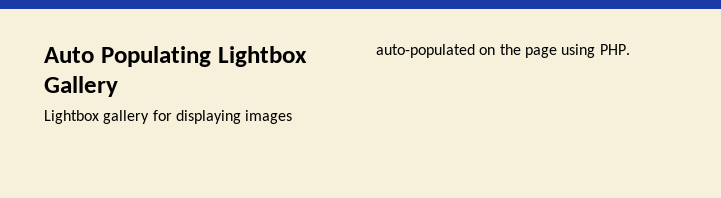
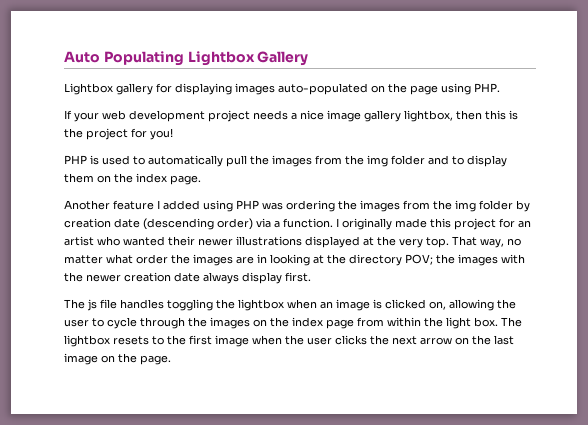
+ If your web development project needs a nice image gallery lightbox, then this is the project for you!
+ PHP is used to automatically pull the images from the img folder and to display them on the index page.
+ Another feature I added using PHP was ordering the images from the img folder by creation date (descending order) via a function. I originally made this project for an artist who wanted their newer illustrations displayed at the very top. That way, no matter what order the images are in looking at the directory POV; the images with the newer creation date always display first.
+ The js file handles toggling the lightbox when an image is clicked on, allowing the user to cycle through the images on the index page from within the light box. The lightbox resets to the first image when the user clicks the next arrow on the last image on the page.

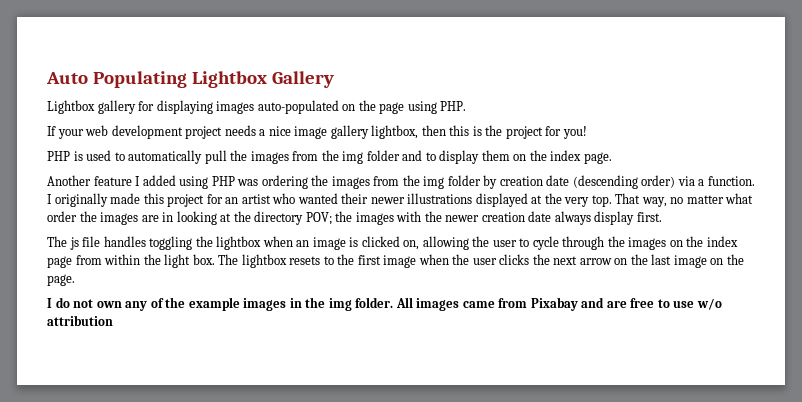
+ I do not own any of the example images in the img folder. All images came from Pixabay and are free to use w/o attribution

